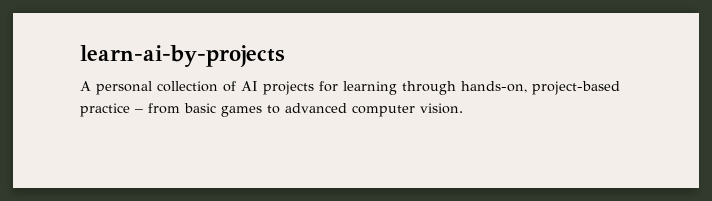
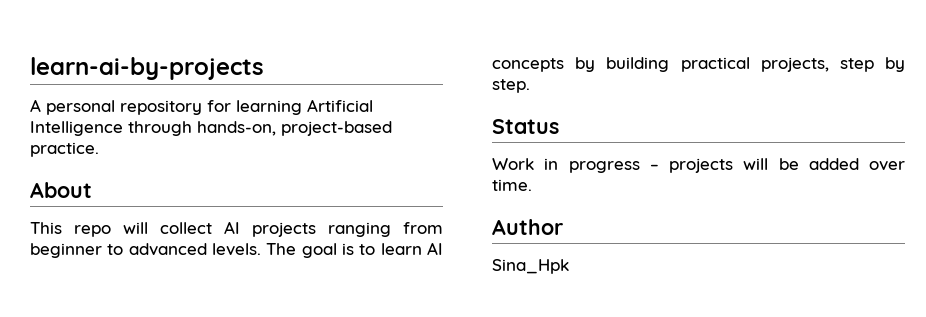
- A personal collection of AI projects for learning through hands-on, project-based practice – from basic games to advanced computer vision.
+ A personal repository for learning Artificial Intelligence through hands-on, project-based practice.
+ About
+ This repo will collect AI projects ranging from beginner to advanced levels. The goal is to learn AI concepts by building practical projects, step by step.
+ Status
+ Work in progress – projects will be added over time.
+ Author
+ Sina_Hpk

